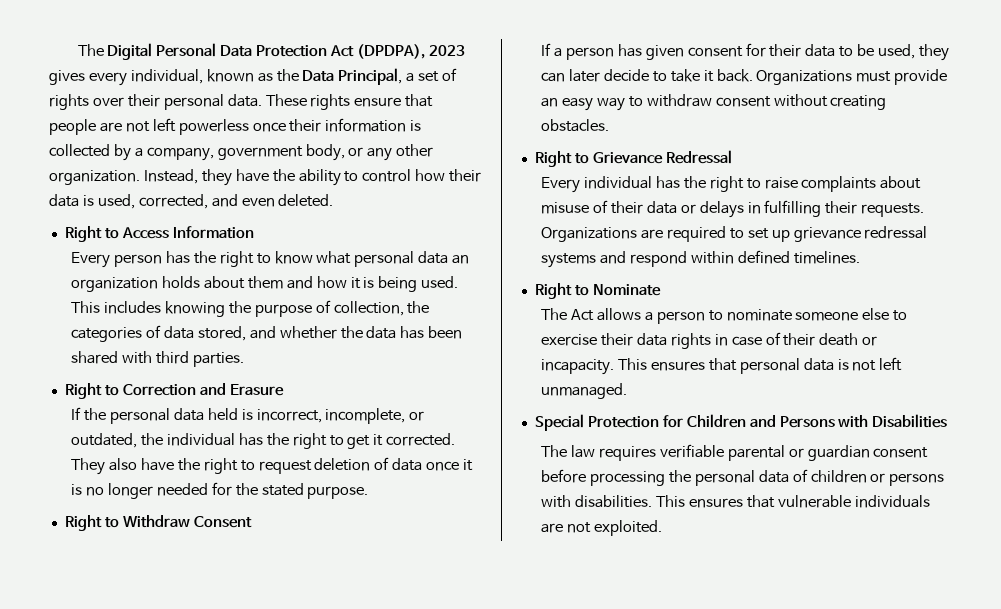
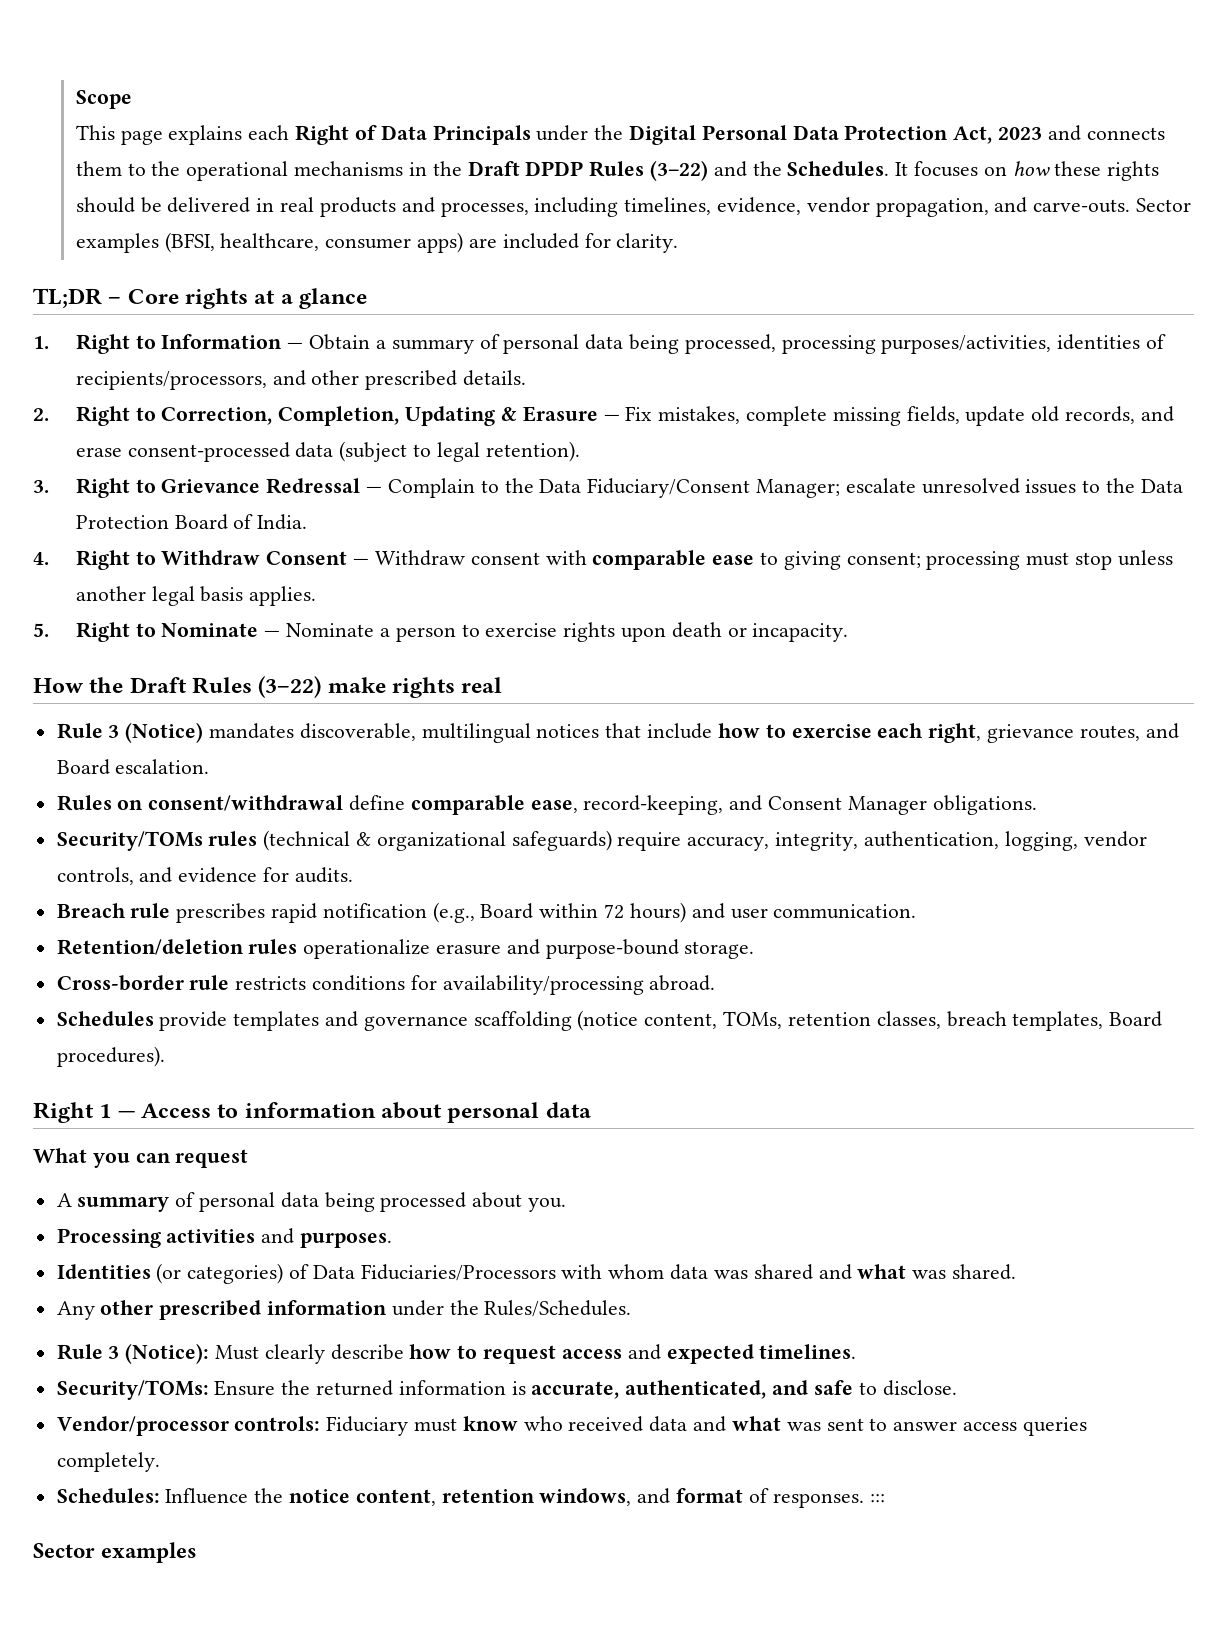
- The Digital Personal Data Protection Act (DPDPA), 2023 gives every individual, known as the Data Principal, a set of rights over their personal data. These rights ensure that people are not left powerless once their information is collected by a company, government body, or any other organization. Instead, they have the ability to control how their data is used, corrected, and even deleted.
- Right to Access Information
- Every person has the right to know what personal data an organization holds about them and how it is being used. This includes knowing the purpose of collection, the categories of data stored, and whether the data has been shared with third parties.
- Right to Correction and Erasure
- If the personal data held is incorrect, incomplete, or outdated, the individual has the right to get it corrected. They also have the right to request deletion of data once it is no longer needed for the stated purpose.
- Right to Withdraw Consent
- If a person has given consent for their data to be used, they can later decide to take it back. Organizations must provide an easy way to withdraw consent without creating obstacles.
- Right to Grievance Redressal
- Every individual has the right to raise complaints about misuse of their data or delays in fulfilling their requests. Organizations are required to set up grievance redressal systems and respond within defined timelines.
- Right to Nominate
- The Act allows a person to nominate someone else to exercise their data rights in case of their death or incapacity. This ensures that personal data is not left unmanaged.
- Special Protection for Children and Persons with Disabilities
- The law requires verifiable parental or guardian consent before processing the personal data of children or persons with disabilities. This ensures that vulnerable individuals are not exploited.
+ Scope
+ This page explains each Right of Data Principals under the Digital Personal Data Protection Act, 2023 and connects them to the operational mechanisms in the Draft DPDP Rules (3–22) and the Schedules. It focuses on how these rights should be delivered in real products and processes, including timelines, evidence, vendor propagation, and carve-outs. Sector examples (BFSI, healthcare, consumer apps) are included for clarity.
+ TL;DR – Core rights at a glance
+ 1. Right to Information — Obtain a summary of personal data being processed, processing purposes/activities, identities of recipients/processors, and other prescribed details.
+ 2. Right to Correction, Completion, Updating & Erasure — Fix mistakes, complete missing fields, update old records, and erase consent-processed data (subject to legal retention).
+ 3. Right to Grievance Redressal — Complain to the Data Fiduciary/Consent Manager; escalate unresolved issues to the Data Protection Board of India.
+ 4. Right to Withdraw Consent — Withdraw consent with comparable ease to giving consent; processing must stop unless another legal basis applies.
+ 5. Right to Nominate — Nominate a person to exercise rights upon death or incapacity.
+ How the Draft Rules (3–22) make rights real
+ Rule 3 (Notice) mandates discoverable, multilingual notices that include how to exercise each right, grievance routes, and Board escalation.
+ Rules on consent/withdrawal define comparable ease, record-keeping, and Consent Manager obligations.
+ Security/TOMs rules (technical & organizational safeguards) require accuracy, integrity, authentication, logging, vendor controls, and evidence for audits.
+ Breach rule prescribes rapid notification (e.g., Board within 72 hours) and user communication.
+ Retention/deletion rules operationalize erasure and purpose-bound storage.
+ Cross-border rule restricts conditions for availability/processing abroad.
+ Schedules provide templates and governance scaffolding (notice content, TOMs, retention classes, breach templates, Board procedures).
+ Right 1 — Access to information about personal data
+ What you can request
+ A summary of personal data being processed about you.
+ Processing activities and purposes.
+ Identities (or categories) of Data Fiduciaries/Processors with whom data was shared and what was shared.
+ Any other prescribed information under the Rules/Schedules.
+ Rule 3 (Notice): Must clearly describe how to request access and expected timelines.
+ Security/TOMs: Ensure the returned information is accurate, authenticated, and safe to disclose.
+ Vendor/processor controls: Fiduciary must know who received data and what was sent to answer access queries completely.
+ Schedules: Influence the notice content, retention windows, and format of responses. :::
+ Sector examples

